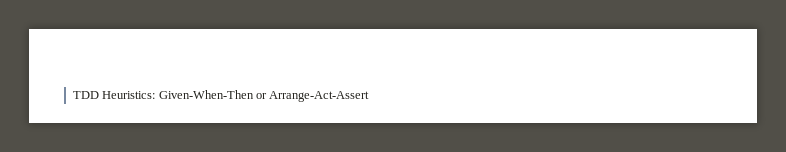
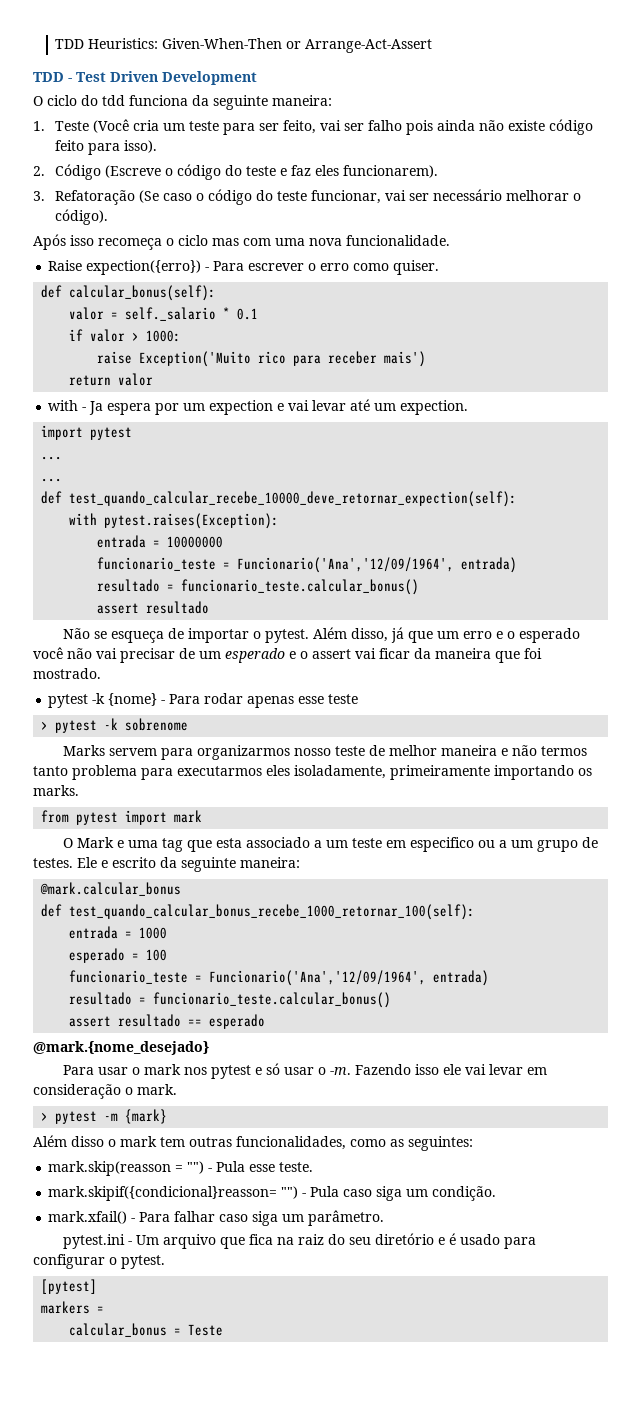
+ TDD - Test Driven Development
+ O ciclo do tdd funciona da seguinte maneira:
+ 1. Teste (Você cria um teste para ser feito, vai ser falho pois ainda não existe código feito para isso).
+ 2. Código (Escreve o código do teste e faz eles funcionarem).
+ 3. Refatoração (Se caso o código do teste funcionar, vai ser necessário melhorar o código).
+ Após isso recomeça o ciclo mas com uma nova funcionalidade.
+ Raise expection({erro}) - Para escrever o erro como quiser.
+ def calcular_bonus(self):
+ valor = self._salario * 0.1
+ if valor > 1000:
+ raise Exception('Muito rico para receber mais')
+ return valor
+ with - Ja espera por um expection e vai levar até um expection.
+ import pytest
+ ...
+ ...
+ def test_quando_calcular_recebe_10000_deve_retornar_expection(self):
+ with pytest.raises(Exception):
+ entrada = 10000000
+ funcionario_teste = Funcionario('Ana','12/09/1964', entrada)
+ resultado = funcionario_teste.calcular_bonus()
+ assert resultado
+ Não se esqueça de importar o pytest. Além disso, já que um erro e o esperado você não vai precisar de um esperado e o assert vai ficar da maneira que foi mostrado.
+ pytest -k {nome} - Para rodar apenas esse teste
+ > pytest -k sobrenome
+ Marks servem para organizarmos nosso teste de melhor maneira e não termos tanto problema para executarmos eles isoladamente, primeiramente importando os marks.
+ from pytest import mark
+ O Mark e uma tag que esta associado a um teste em especifico ou a um grupo de testes. Ele e escrito da seguinte maneira:
+ @mark.calcular_bonus
+ def test_quando_calcular_bonus_recebe_1000_retornar_100(self):
+ entrada = 1000
+ esperado = 100
+ funcionario_teste = Funcionario('Ana','12/09/1964', entrada)
+ resultado = funcionario_teste.calcular_bonus()
+ assert resultado == esperado
+ @mark.{nome_desejado}
+ Para usar o mark nos pytest e só usar o -m. Fazendo isso ele vai levar em consideração o mark.
+ > pytest -m {mark}
+ Além disso o mark tem outras funcionalidades, como as seguintes:
+ mark.skip(reasson = "") - Pula esse teste.
+ mark.skipif({condicional}reasson= "") - Pula caso siga um condição.
+ mark.xfail() - Para falhar caso siga um parâmetro.
+ pytest.ini - Um arquivo que fica na raiz do seu diretório e é usado para configurar o pytest.
+ [pytest]
+ markers =
+ calcular_bonus = Teste

